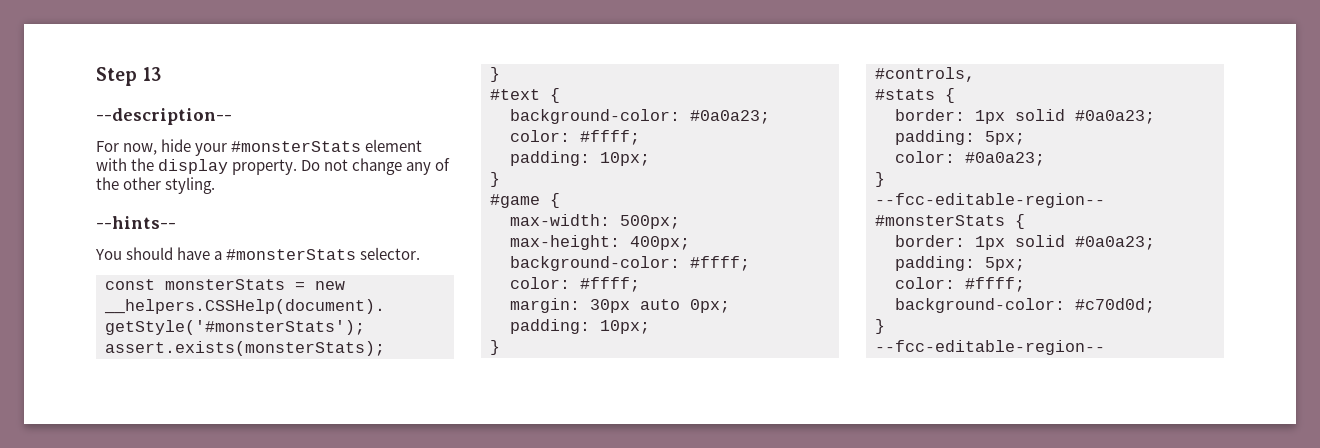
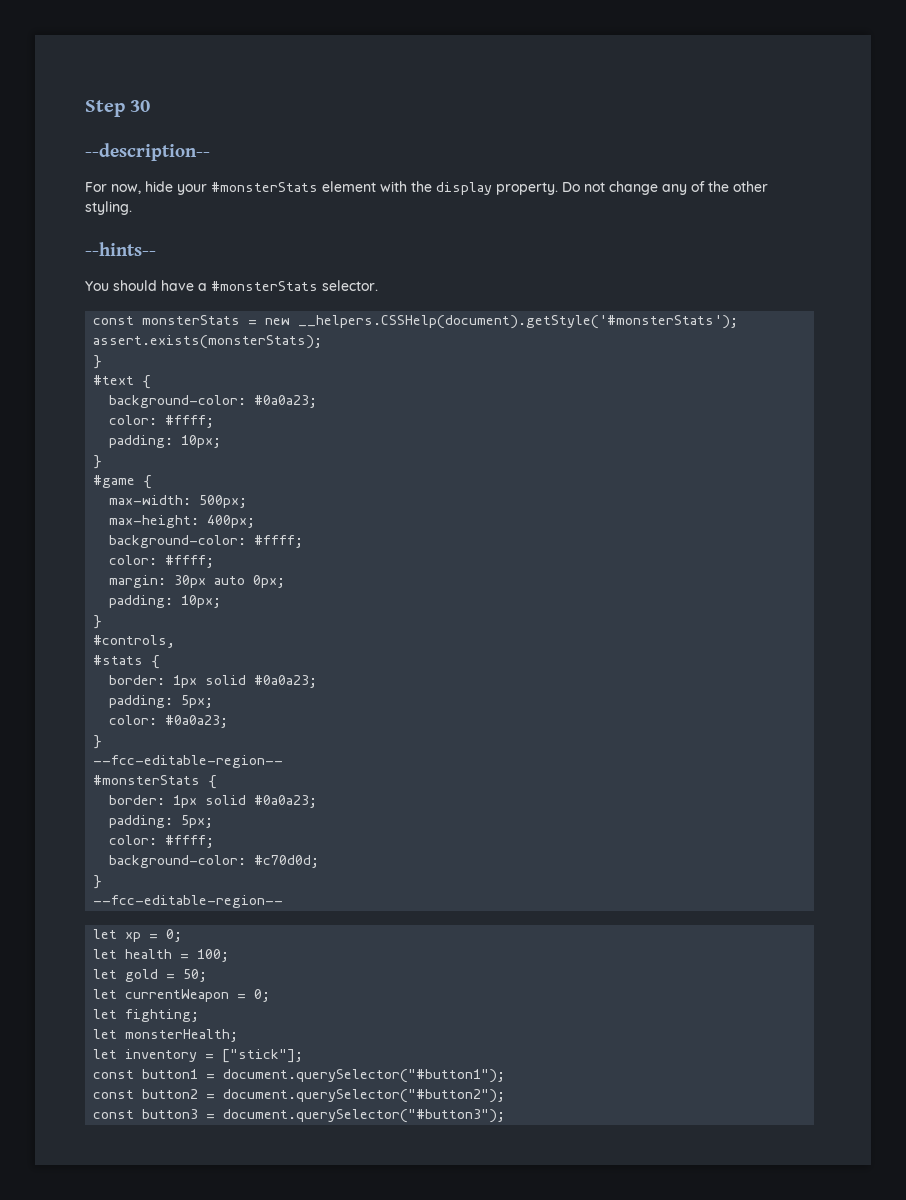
- Step 13
+ Step 30
+ let xp = 0;
+ let health = 100;
+ let gold = 50;
+ let currentWeapon = 0;
+ let fighting;
+ let monsterHealth;
+ let inventory = ["stick"];
+ const button1 = document.querySelector("#button1");
+ const button2 = document.querySelector("#button2");
+ const button3 = document.querySelector("#button3");

